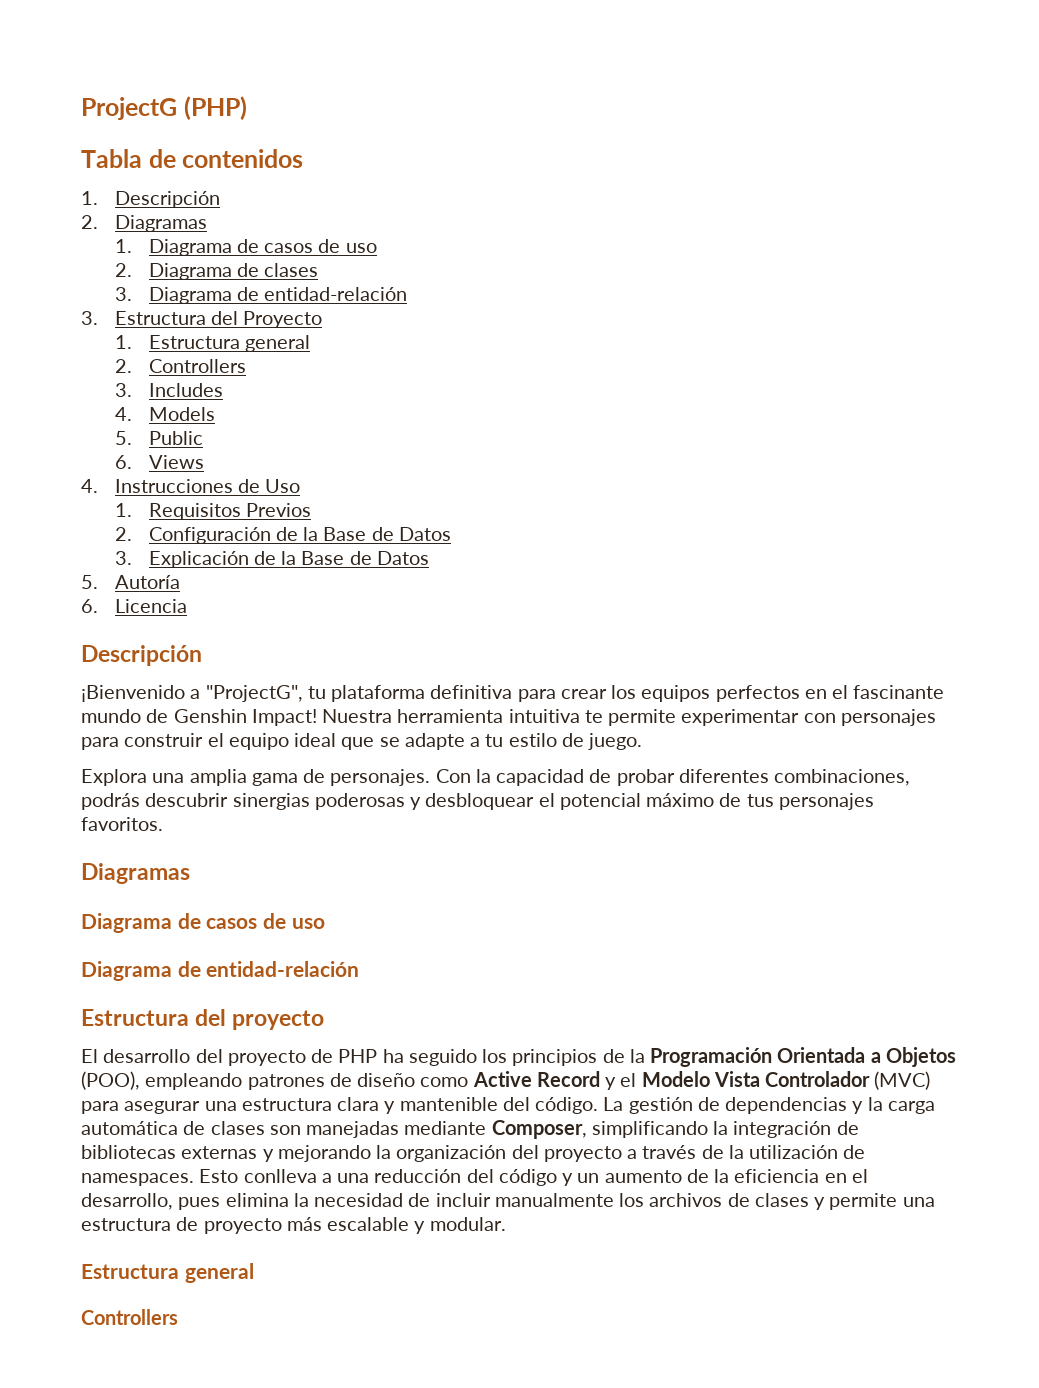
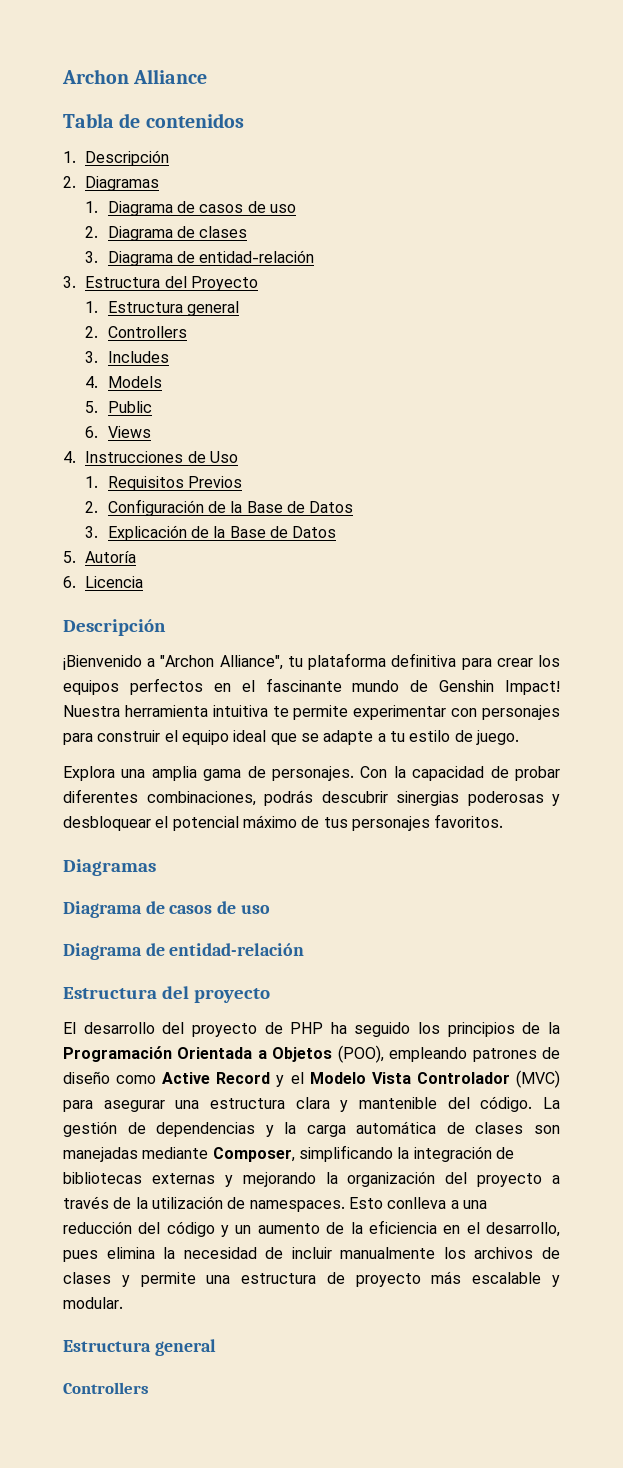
- ProjectG (PHP)
+ Archon Alliance
- ¡Bienvenido a "ProjectG", tu plataforma definitiva para crear los equipos perfectos en el fascinante mundo de Genshin Impact!
+ ¡Bienvenido a "Archon Alliance", tu plataforma definitiva para crear los equipos perfectos en el fascinante mundo de Genshin Impact!

